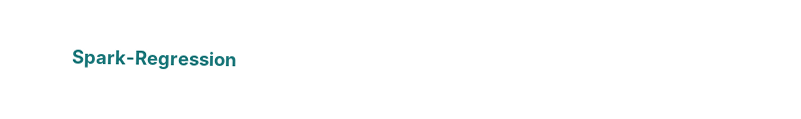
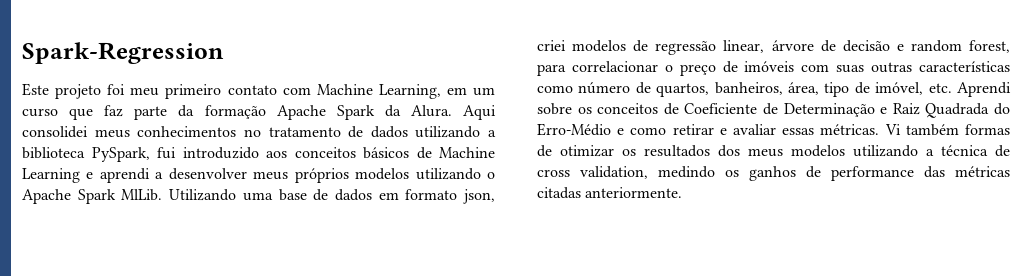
+ Este projeto foi meu primeiro contato com Machine Learning, em um curso que faz parte da formação Apache Spark da Alura. Aqui consolidei meus conhecimentos no tratamento de dados utilizando a biblioteca PySpark, fui introduzido aos conceitos básicos de Machine Learning e aprendi a desenvolver meus próprios modelos utilizando o Apache Spark MlLib. Utilizando uma base de dados em formato json, criei modelos de regressão linear, árvore de decisão e random forest, para correlacionar o preço de imóveis com suas outras características como número de quartos, banheiros, área, tipo de imóvel, etc. Aprendi sobre os conceitos de Coeficiente de Determinação e Raiz Quadrada do Erro-Médio e como retirar e avaliar essas métricas. Vi também formas de otimizar os resultados dos meus modelos utilizando a técnica de cross validation, medindo os ganhos de performance das métricas citadas anteriormente.

